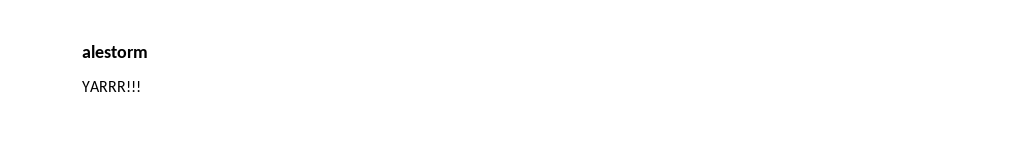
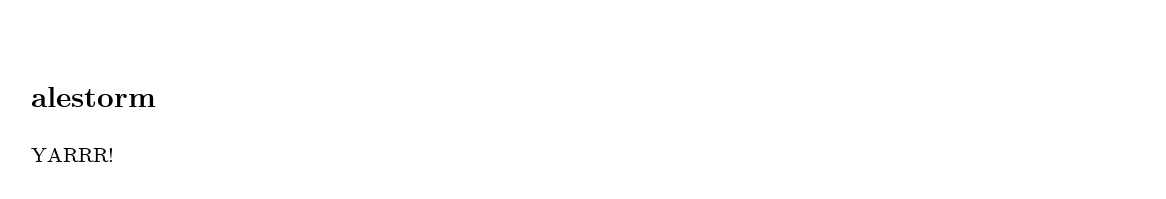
- YARRR!!!
+ YARRR!

